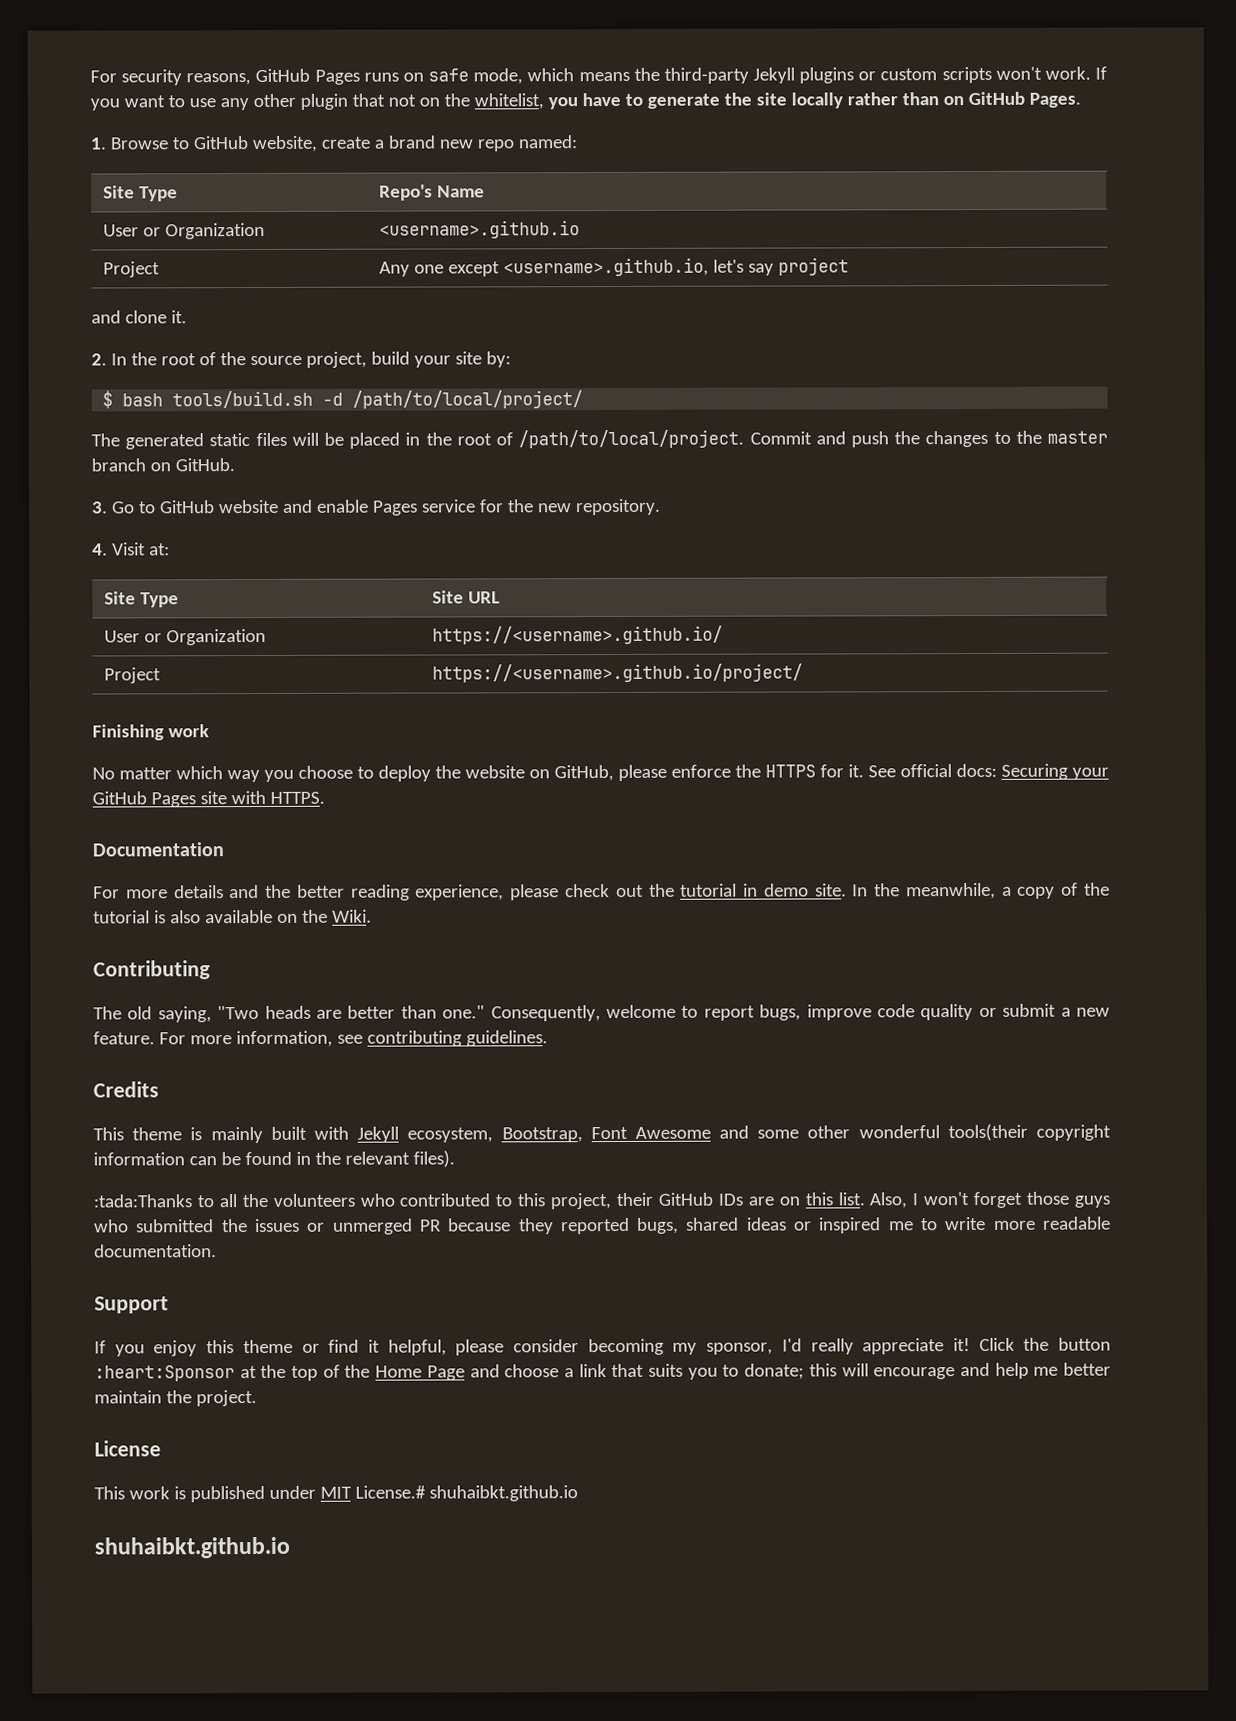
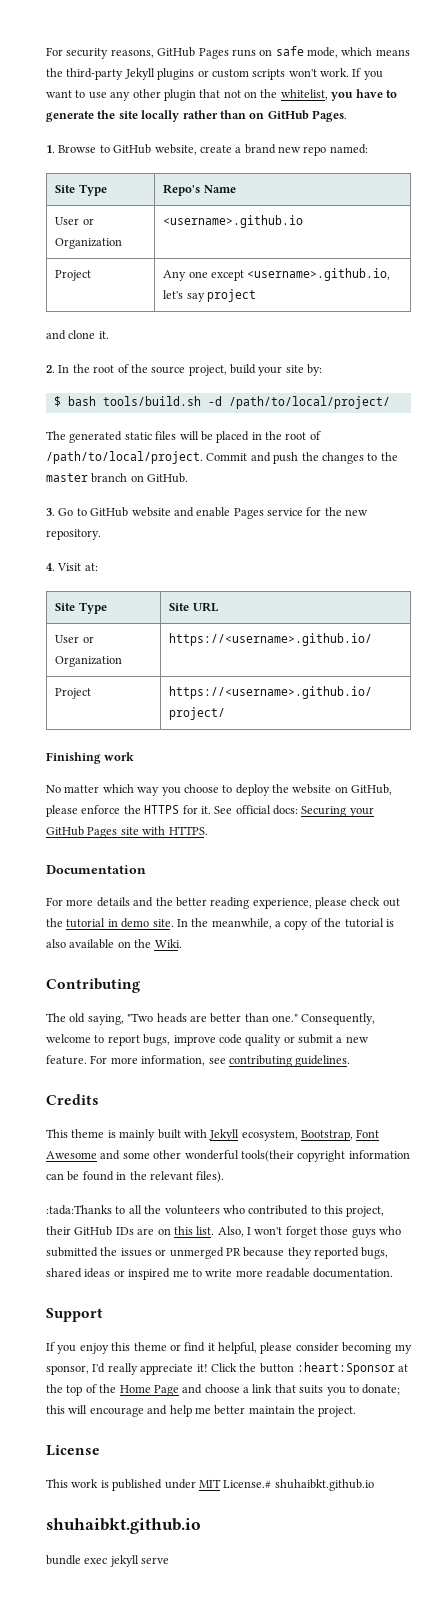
+ bundle exec jekyll serve

